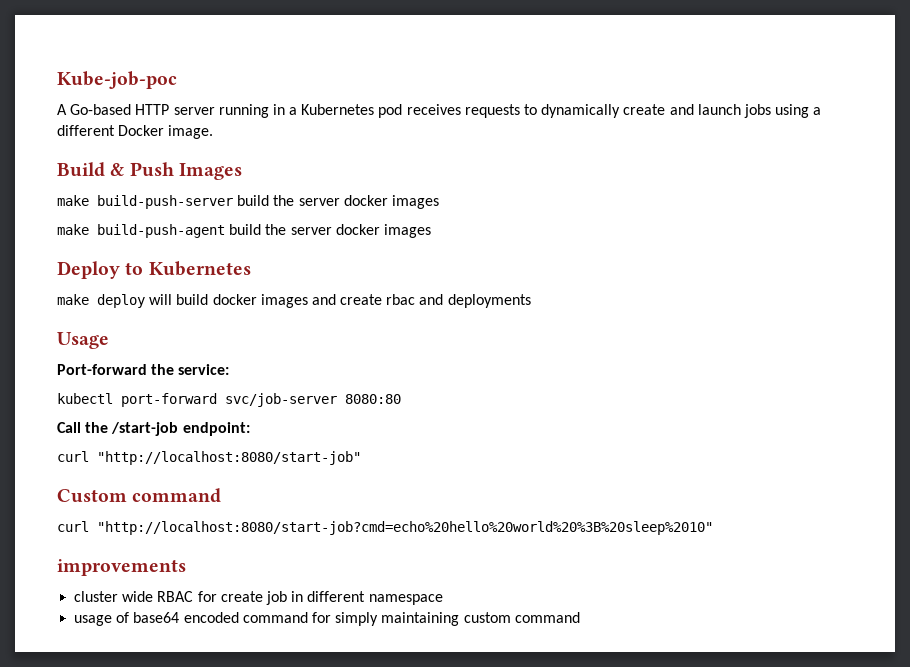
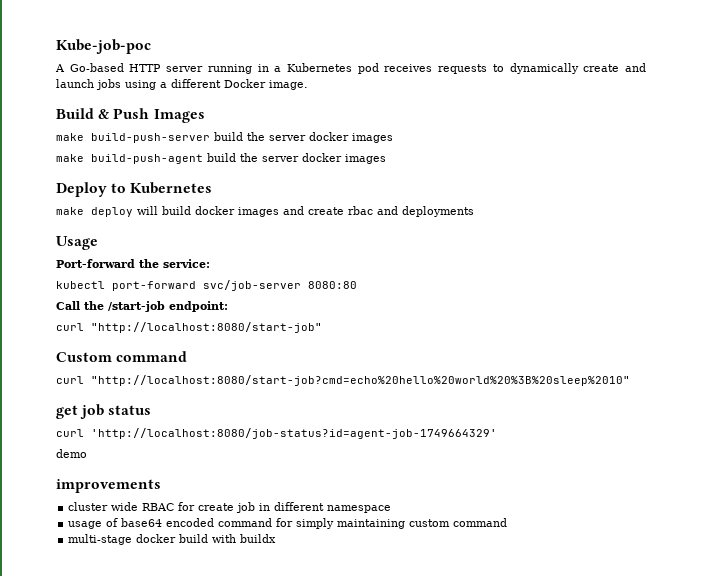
+ get job status
+ curl 'http://localhost:8080/job-status?id=agent-job-1749664329'
+ demo
+ multi-stage docker build with buildx

